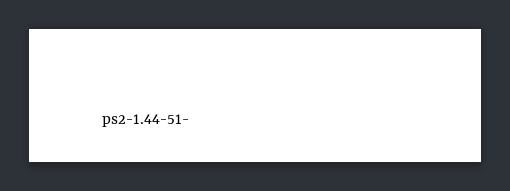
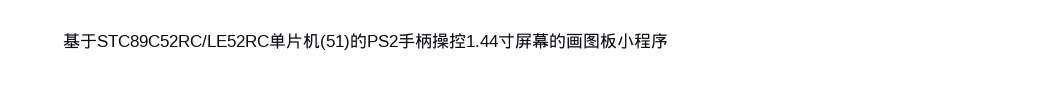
- ps2-1.44-51-
+ 基于STC89C52RC/LE52RC单片机(51)的PS2手柄操控1.44寸屏幕的画图板小程序

